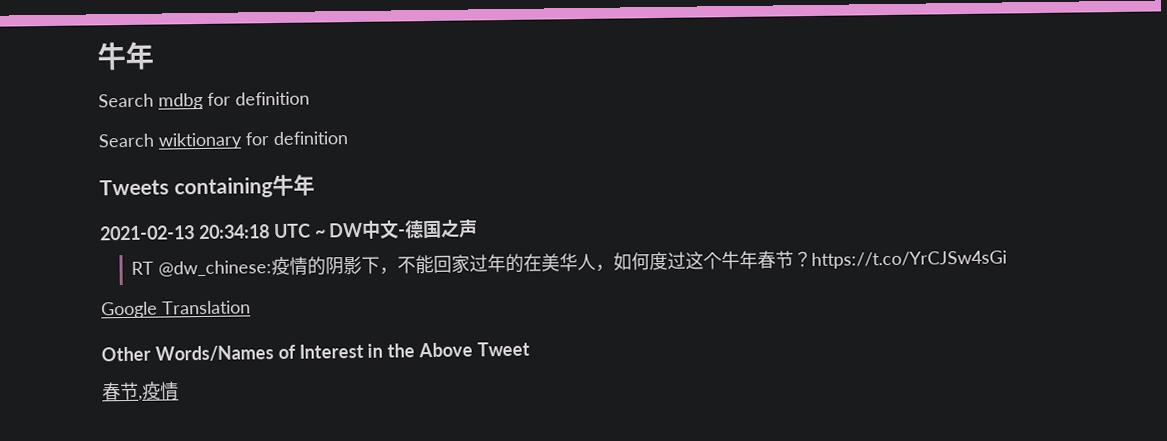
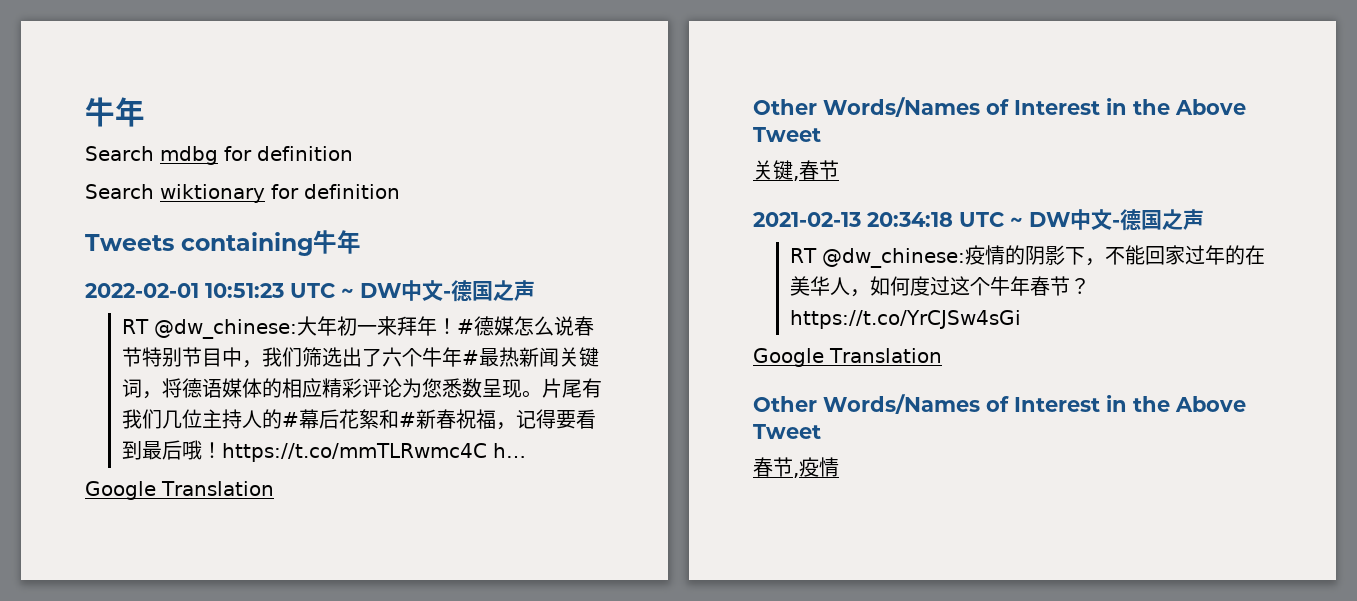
+ 2022-02-01 10:51:23 UTC ~ DW中文-德国之声
+ RT @dw_chinese:大年初一来拜年！#德媒怎么说春节特别节目中，我们筛选出了六个牛年#最热新闻关键词，将德语媒体的相应精彩评论为您悉数呈现。片尾有我们几位主持人的#幕后花絮和#新春祝福，记得要看到最后哦！https://t.co/mmTLRwmc4C h…
+ Google Translation
+ Other Words/Names of Interest in the Above Tweet
+ 关键,春节

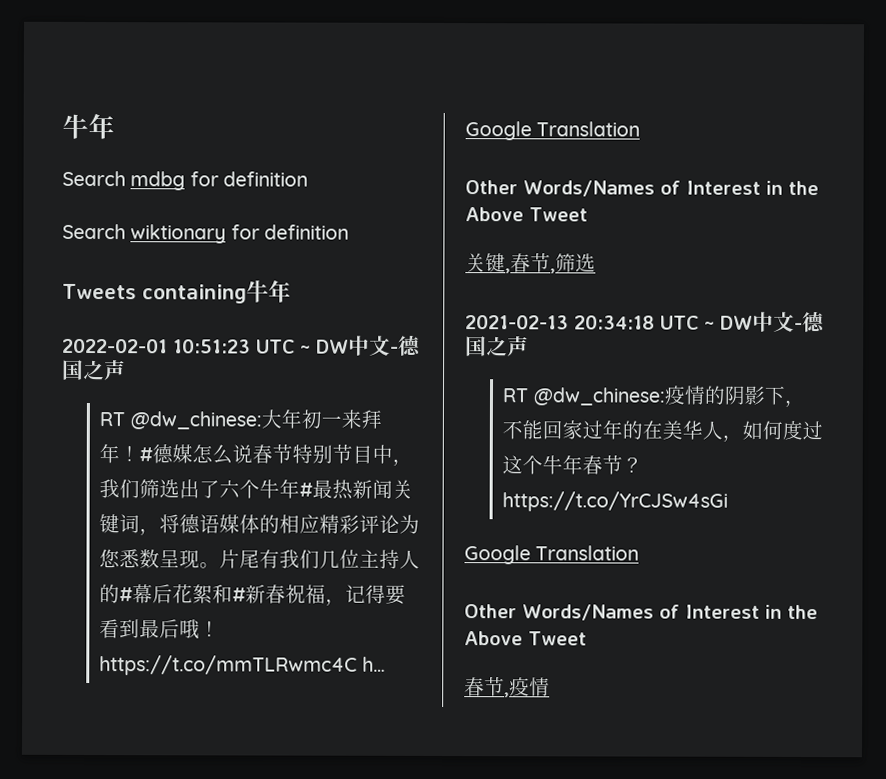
- 关键,春节
+ 关键,春节,筛选

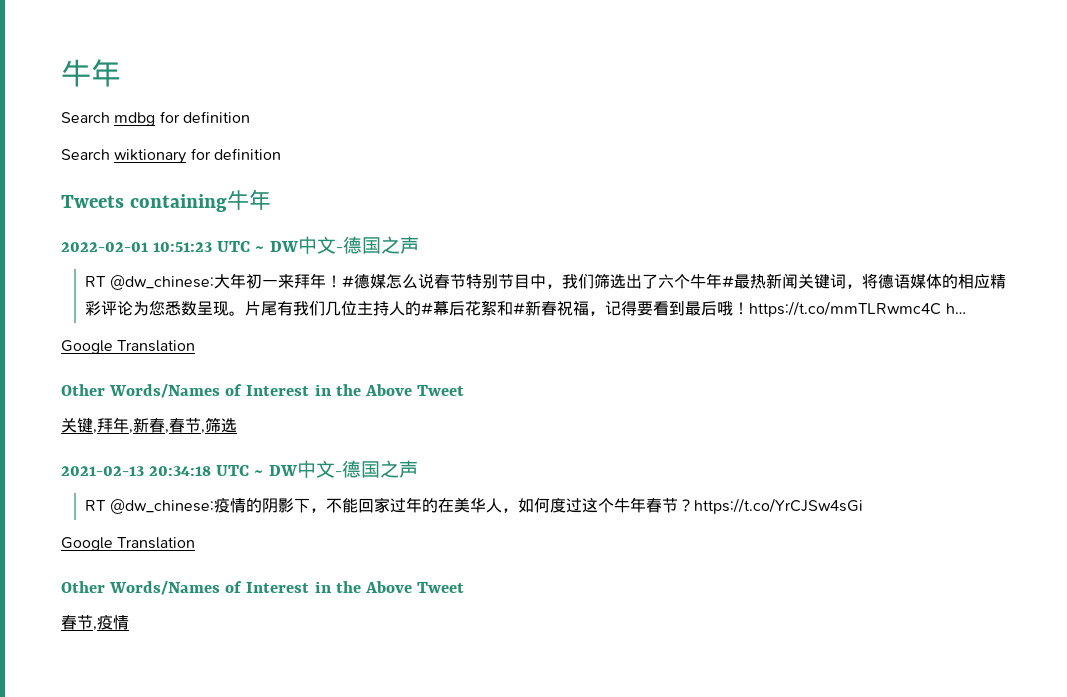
- 关键,春节,筛选
+ 关键,拜年,新春,春节,筛选

